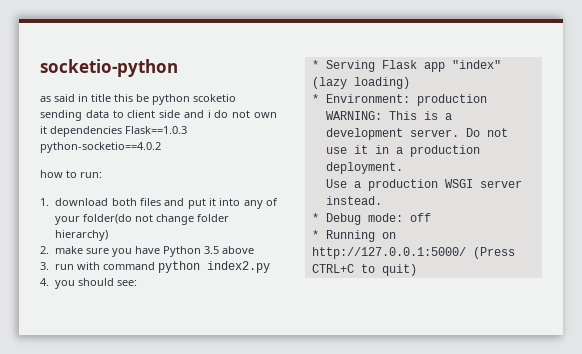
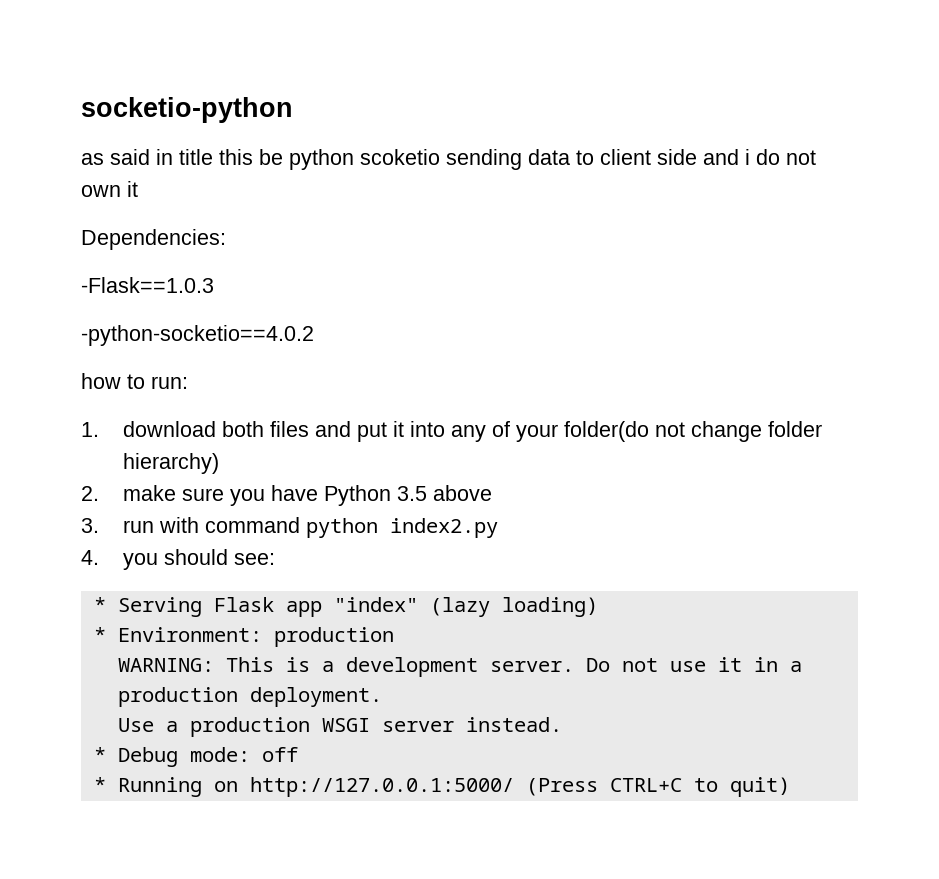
- as said in title this be python scoketio sending data to client side and i do not own it dependencies Flask==1.0.3 python-socketio==4.0.2
+ as said in title this be python scoketio sending data to client side and i do not own it
+ Dependencies:
+ -Flask==1.0.3
+ -python-socketio==4.0.2

